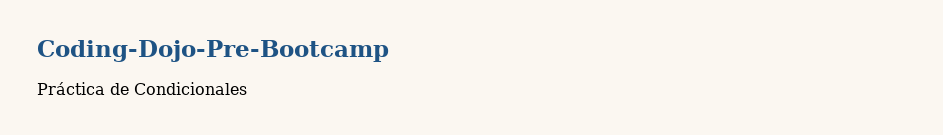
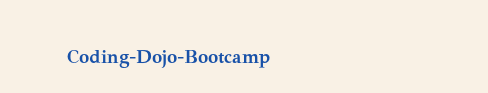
- Coding-Dojo-Pre-Bootcamp
- Práctica de Condicionales
+ Coding-Dojo-Bootcamp

